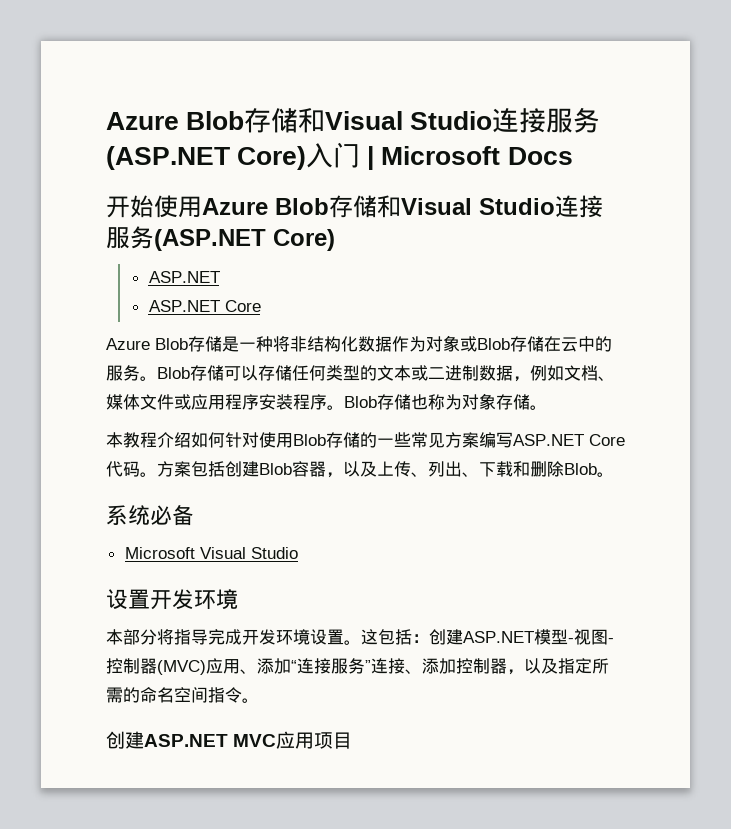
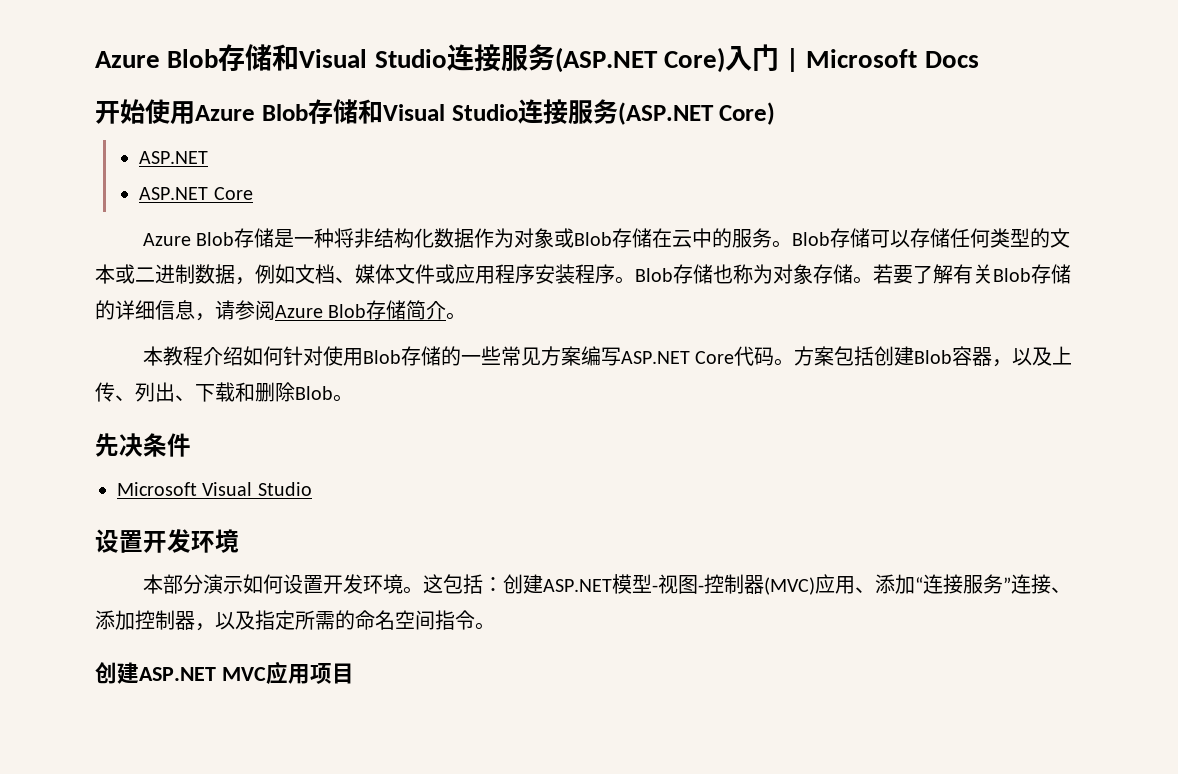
+ 若要了解有关Blob存储的详细信息，请参阅Azure Blob存储简介。
- 系统必备
+ 先决条件
- 本部分将指导完成开发环境设置。
+ 本部分演示如何设置开发环境。

